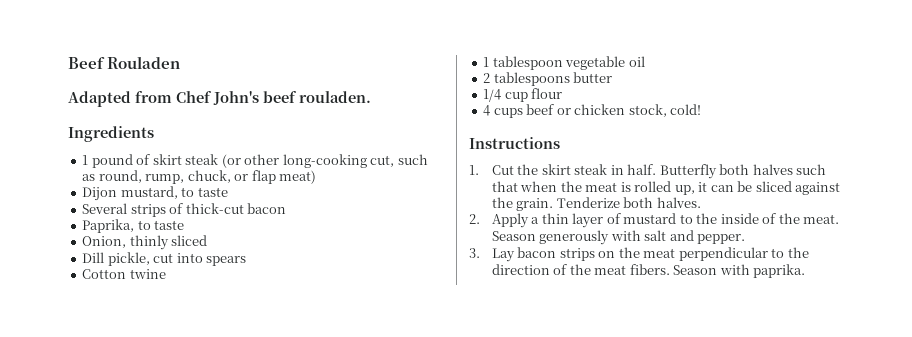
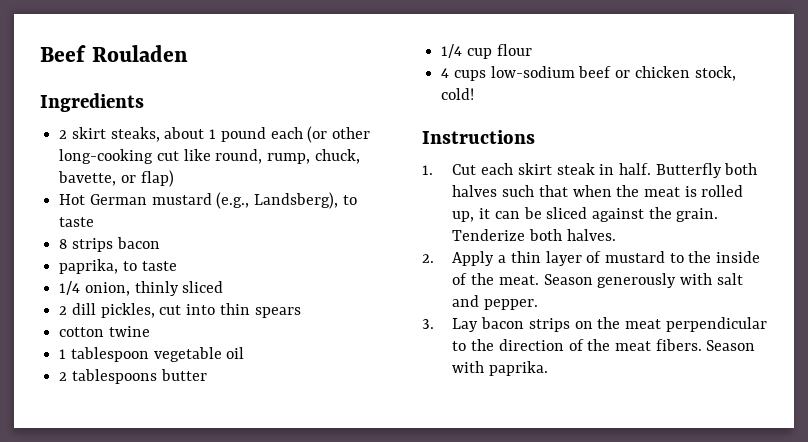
- Adapted from Chef John's beef rouladen.
  Ingredients
- 1 pound of skirt steak (or other long-cooking cut, such as round, rump, chuck, or flap meat)
- Dijon mustard, to taste
- Several strips of thick-cut bacon
+ 2 skirt steaks, about 1 pound each (or other long-cooking cut like round, rump, chuck, bavette, or flap)
+ Hot German mustard (e.g., Landsberg), to taste
+ 8 strips bacon
- Paprika, to taste
- Onion, thinly sliced
+ paprika, to taste
+ 1/4 onion, thinly sliced
- Dill pickle, cut into spears
+ 2 dill pickles, cut into thin spears
- Cotton twine
+ cotton twine
- 4 cups beef or chicken stock, cold!
+ 4 cups low-sodium beef or chicken stock, cold!
- 1. Cut the skirt steak in half.
+ 1. Cut each skirt steak in half.

